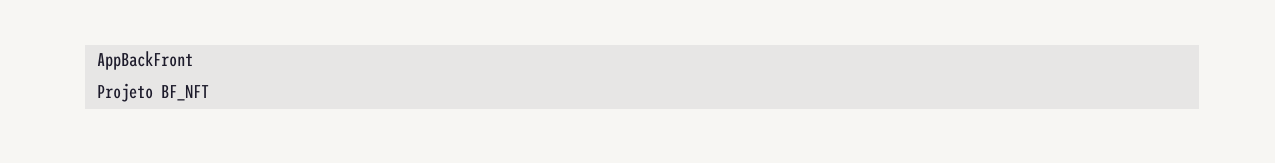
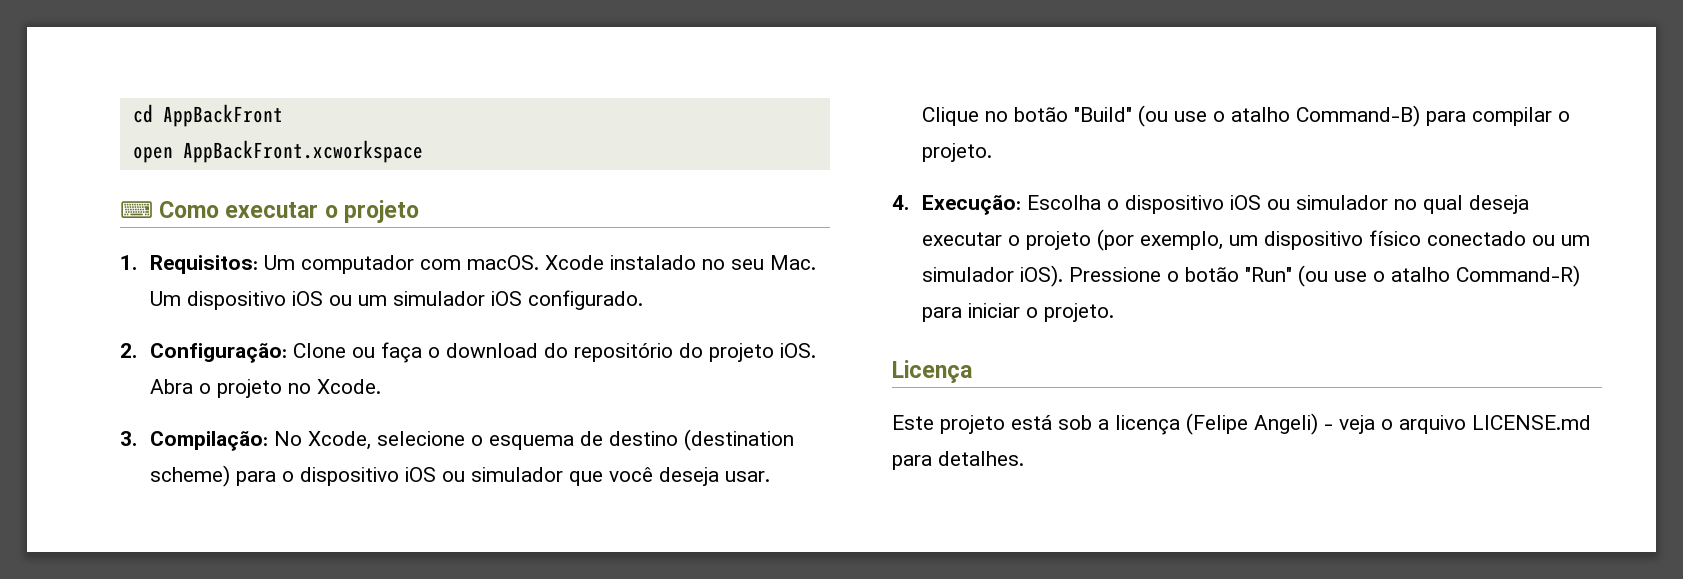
- AppBackFront
+ cd AppBackFront
- Projeto BF_NFT
+ open AppBackFront.xcworkspace
+ ⌨ Como executar o projeto
+ 1. Requisitos: Um computador com macOS. Xcode instalado no seu Mac. Um dispositivo iOS ou um simulador iOS configurado.
+ 2. Configuração: Clone ou faça o download do repositório do projeto iOS. Abra o projeto no Xcode.
+ 3. Compilação: No Xcode, selecione o esquema de destino (destination scheme) para o dispositivo iOS ou simulador que você deseja usar. Clique no botão "Build" (ou use o atalho Command-B) para compilar o projeto.
+ 4. Execução: Escolha o dispositivo iOS ou simulador no qual deseja executar o projeto (por exemplo, um dispositivo físico conectado ou um simulador iOS). Pressione o botão "Run" (ou use o atalho Command-R) para iniciar o projeto.
+ Licença
+ Este projeto está sob a licença (Felipe Angeli) - veja o arquivo LICENSE.md para detalhes.

